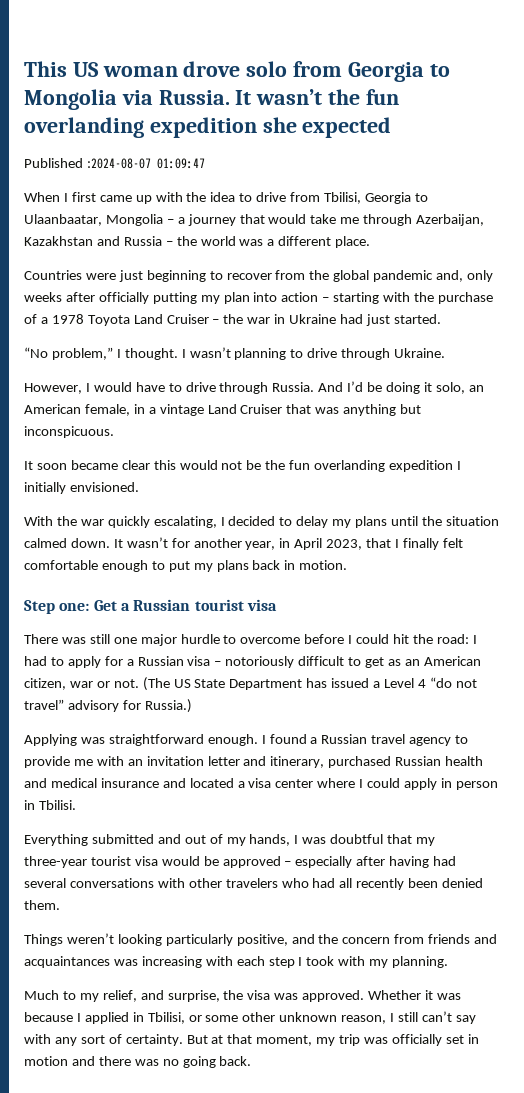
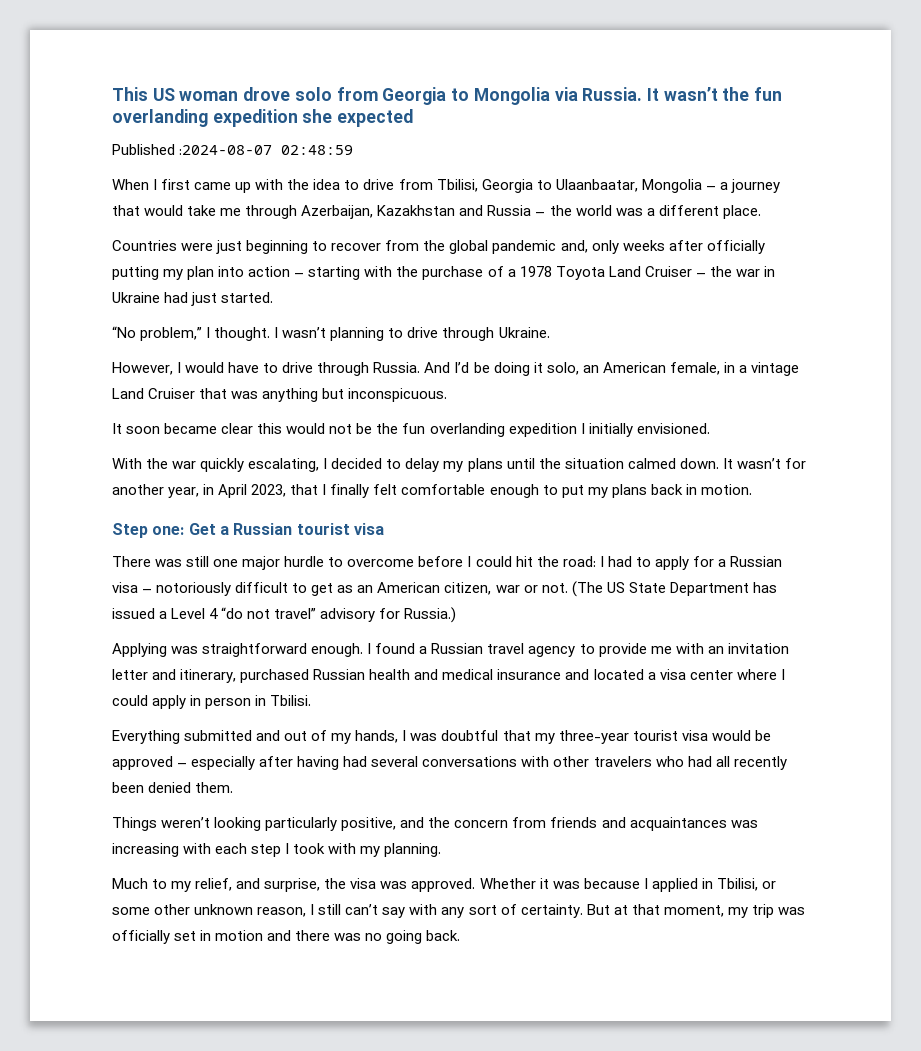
- Published :2024-08-07 01:09:47
+ Published :2024-08-07 02:48:59

